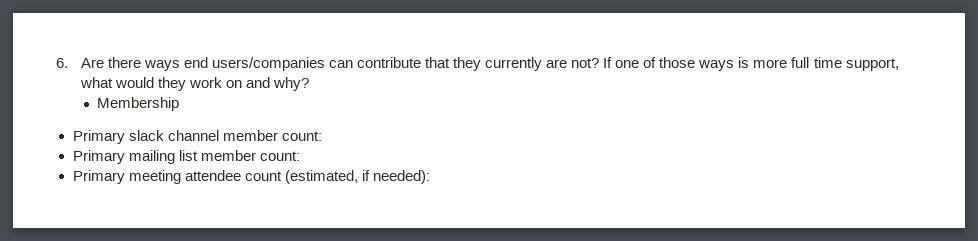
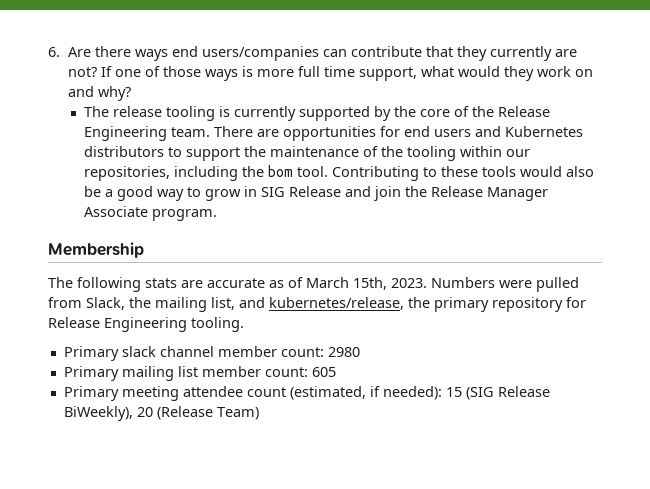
+ The release tooling is currently supported by the core of the Release Engineering team. There are opportunities for end users and Kubernetes distributors to support the maintenance of the tooling within our repositories, including the bom tool. Contributing to these tools would also be a good way to grow in SIG Release and join the Release Manager Associate program.
  Membership
+ The following stats are accurate as of March 15th, 2023. Numbers were pulled from Slack, the mailing list, and kubernetes/release, the primary repository for Release Engineering tooling.
- Primary slack channel member count:
+ Primary slack channel member count: 2980
- Primary mailing list member count:
+ Primary mailing list member count: 605
- Primary meeting attendee count (estimated, if needed):
+ Primary meeting attendee count (estimated, if needed): 15 (SIG Release BiWeekly), 20 (Release Team)

